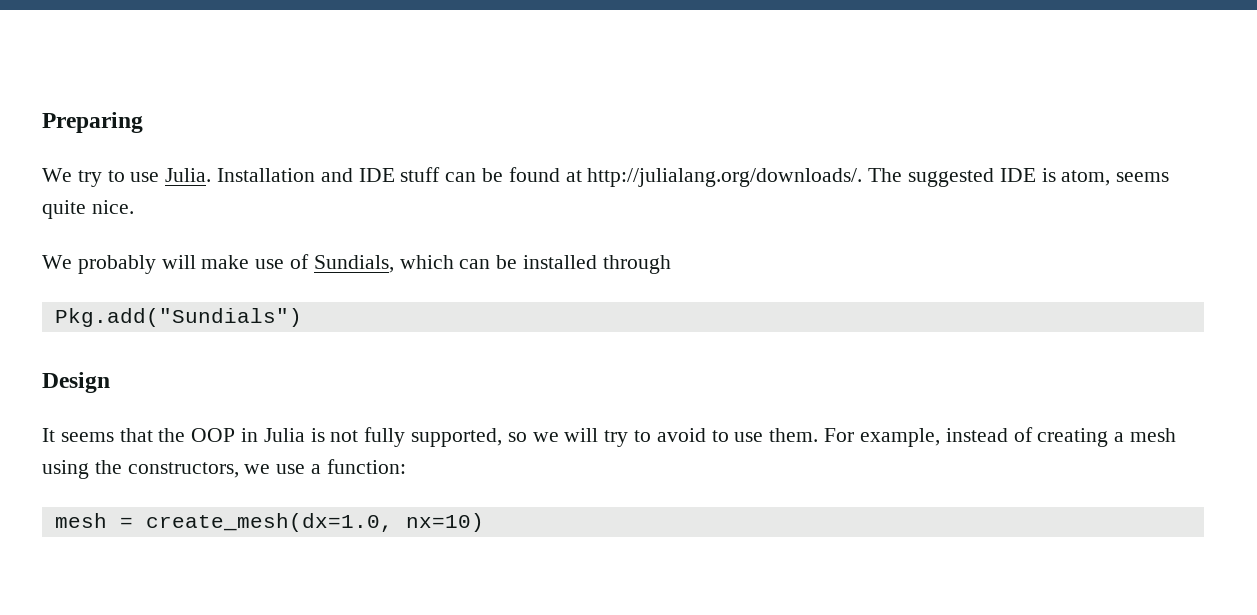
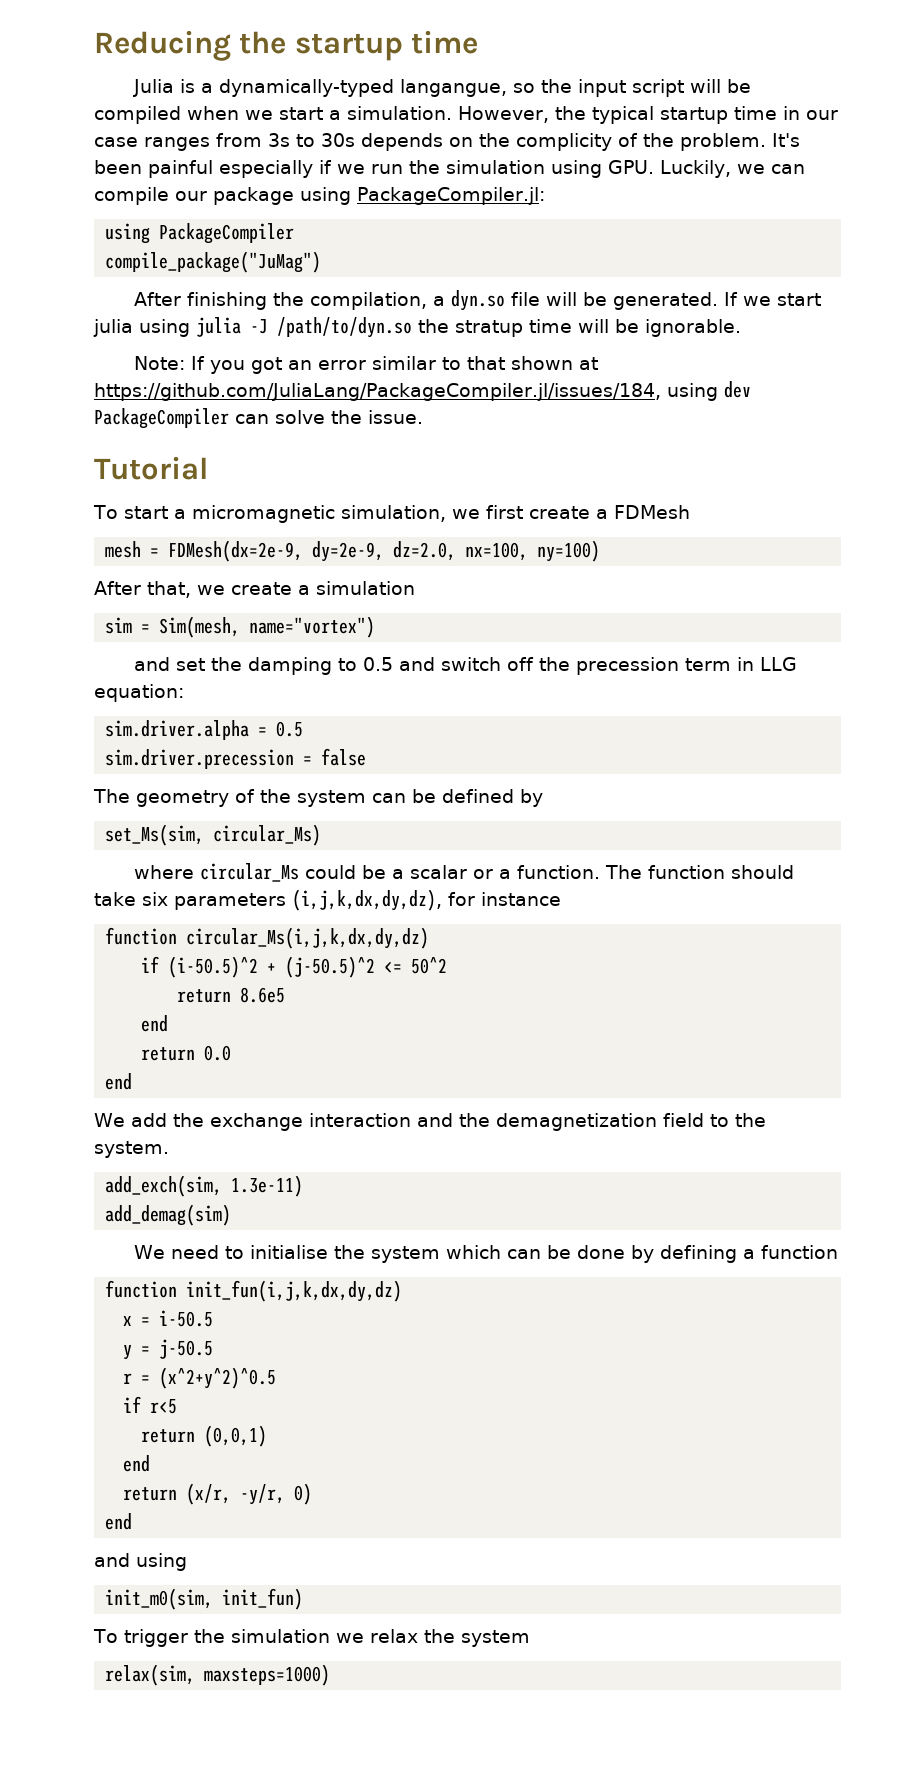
- Preparing
- We try to use Julia. Installation and IDE stuff can be found at http://julialang.org/downloads/. The suggested IDE is atom, seems quite nice.
- We probably will make use of Sundials, which can be installed through
- Pkg.add("Sundials")
- Design
- It seems that the OOP in Julia is not fully supported, so we will try to avoid to use them. For example, instead of creating a mesh using the constructors, we use a function:
- mesh = create_mesh(dx=1.0, nx=10)
+ Reducing the startup time
+ Julia is a dynamically-typed langangue, so the input script will be compiled when we start a simulation. However, the typical startup time in our case ranges from 3s to 30s depends on the complicity of the problem. It's been painful especially if we run the simulation using GPU. Luckily, we can compile our package using PackageCompiler.jl:
+ using PackageCompiler
+ compile_package("JuMag")
+ After finishing the compilation, a dyn.so file will be generated. If we start julia using julia -J /path/to/dyn.so the stratup time will be ignorable.
+ Note: If you got an error similar to that shown at https://github.com/JuliaLang/PackageCompiler.jl/issues/184, using dev PackageCompiler can solve the issue.
+ Tutorial
+ To start a micromagnetic simulation, we first create a FDMesh
+ mesh = FDMesh(dx=2e-9, dy=2e-9, dz=2.0, nx=100, ny=100)
+ After that, we create a simulation
+ sim = Sim(mesh, name="vortex")
+ and set the damping to 0.5 and switch off the precession term in LLG equation:
+ sim.driver.alpha = 0.5
+ sim.driver.precession = false
+ The geometry of the system can be defined by
+ set_Ms(sim, circular_Ms)
+ where circular_Ms could be a scalar or a function. The function should take six parameters (i,j,k,dx,dy,dz), for instance
+ function circular_Ms(i,j,k,dx,dy,dz)
+ if (i-50.5)^2 + (j-50.5)^2 <= 50^2
+ return 8.6e5
+ end
+ return 0.0
+ end
+ We add the exchange interaction and the demagnetization field to the system.
+ add_exch(sim, 1.3e-11)
+ add_demag(sim)
+ We need to initialise the system which can be done by defining a function
+ function init_fun(i,j,k,dx,dy,dz)
+ x = i-50.5
+ y = j-50.5
+ r = (x^2+y^2)^0.5
+ if r<5
+ return (0,0,1)
+ end
+ return (x/r, -y/r, 0)
+ end
+ and using
+ init_m0(sim, init_fun)
+ To trigger the simulation we relax the system
+ relax(sim, maxsteps=1000)

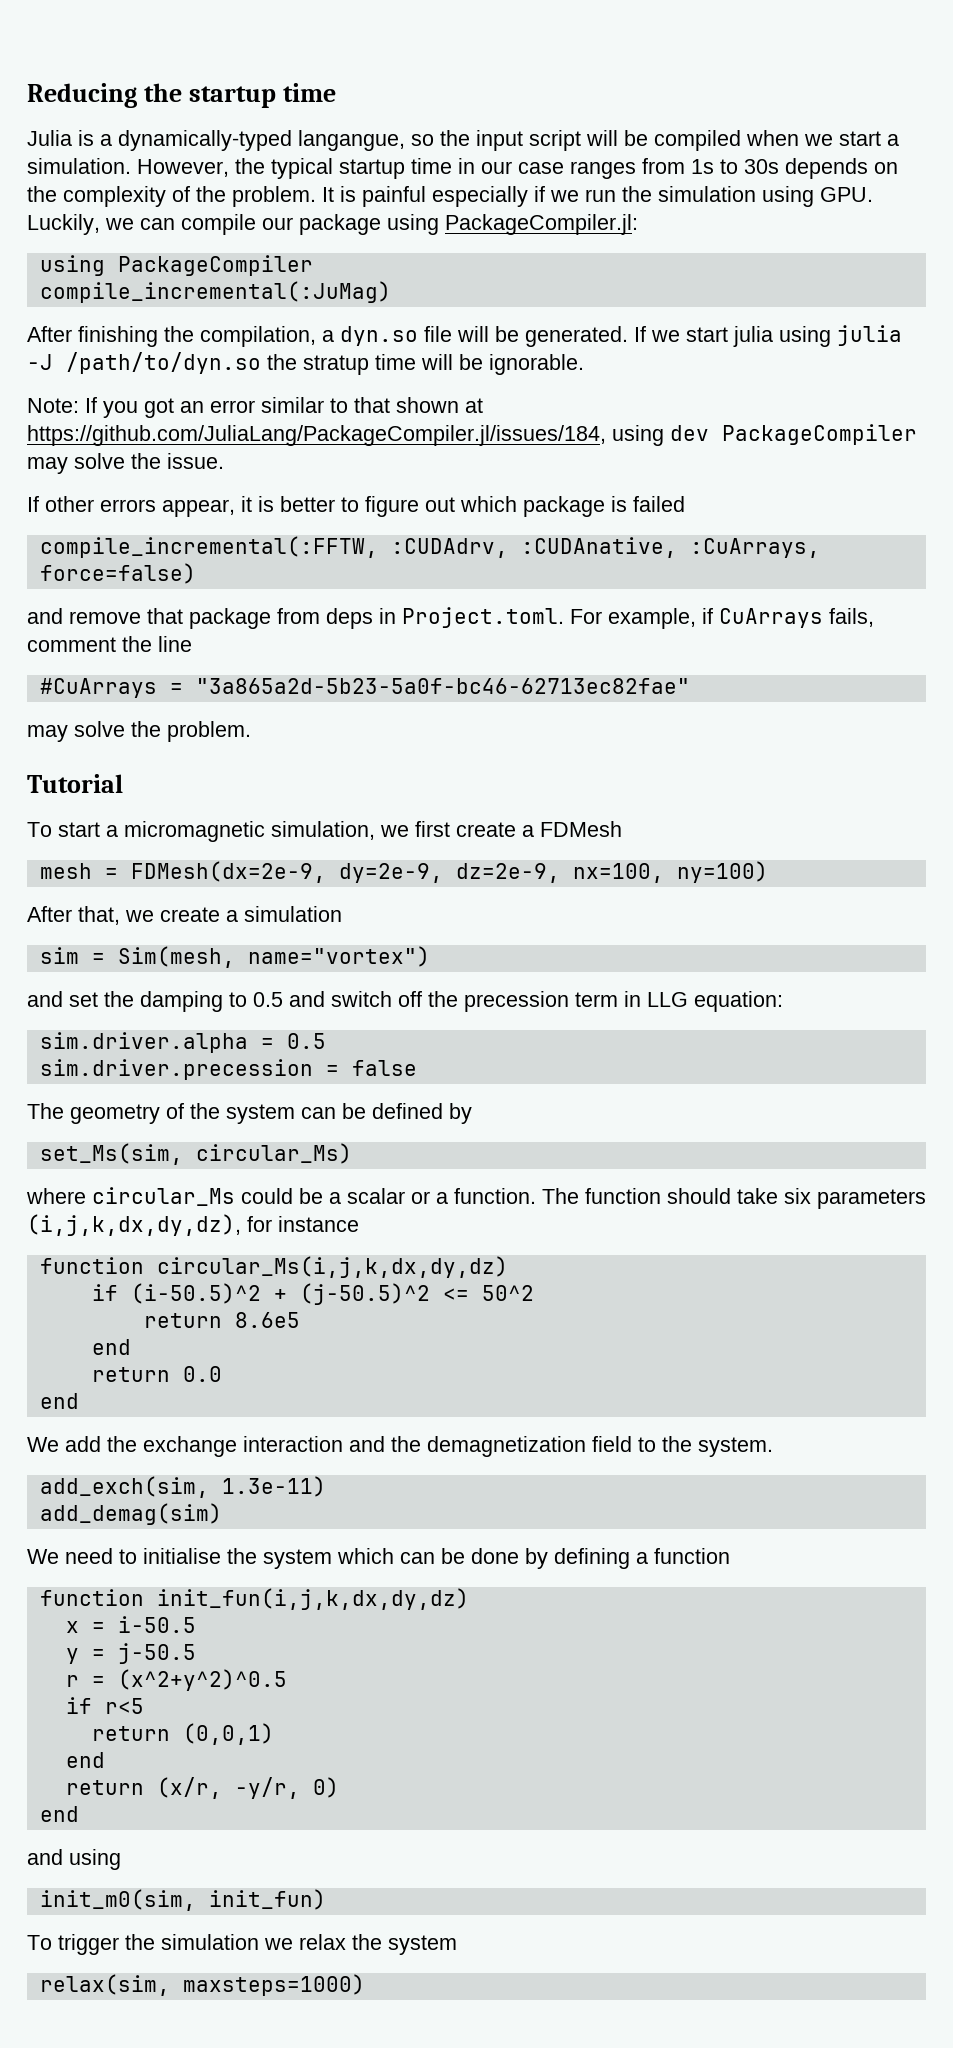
- However, the typical startup time in our case ranges from 3s to 30s depends on the complicity of the problem.
+ However, the typical startup time in our case ranges from 1s to 30s depends on the complexity of the problem.
- It's been painful especially if we run the simulation using GPU. Luckily, we can compile our package using PackageCompiler.jl:
+ It is painful especially if we run the simulation using GPU. Luckily, we can compile our package using PackageCompiler.jl:
- compile_package("JuMag")
+ compile_incremental(:JuMag)
- Note: If you got an error similar to that shown at https://github.com/JuliaLang/PackageCompiler.jl/issues/184, using dev PackageCompiler can solve the issue.
+ Note: If you got an error similar to that shown at https://github.com/JuliaLang/PackageCompiler.jl/issues/184, using dev PackageCompiler may solve the issue.
+ If other errors appear, it is better to figure out which package is failed
+ compile_incremental(:FFTW, :CUDAdrv, :CUDAnative, :CuArrays, force=false)
+ and remove that package from deps in Project.toml. For example, if CuArrays fails, comment the line
+ #CuArrays = "3a865a2d-5b23-5a0f-bc46-62713ec82fae"
+ may solve the problem.
- mesh = FDMesh(dx=2e-9, dy=2e-9, dz=2.0, nx=100, ny=100)
+ mesh = FDMesh(dx=2e-9, dy=2e-9, dz=2e-9, nx=100, ny=100)

